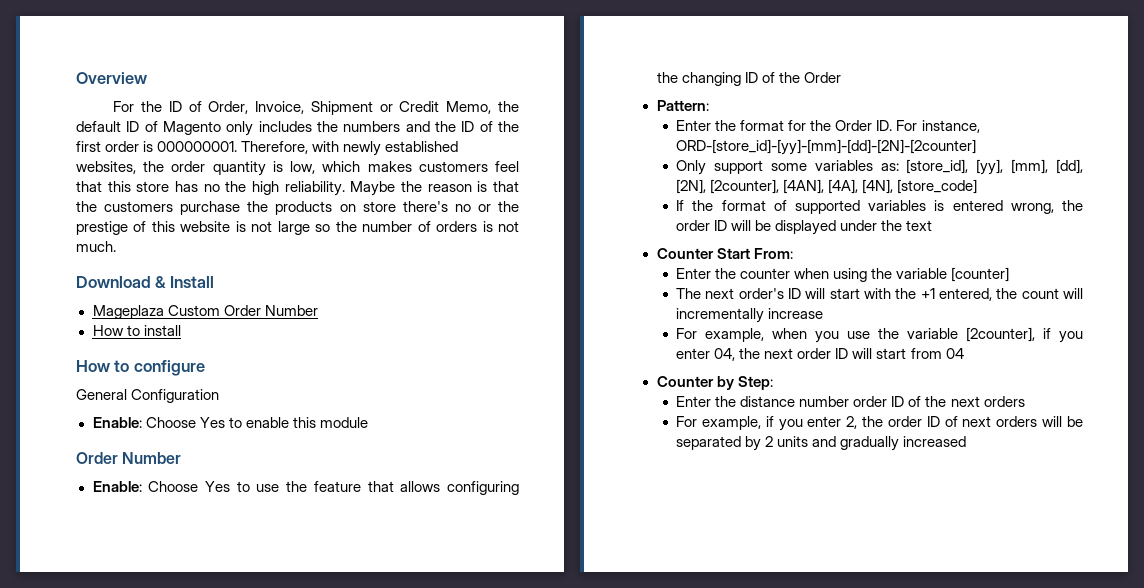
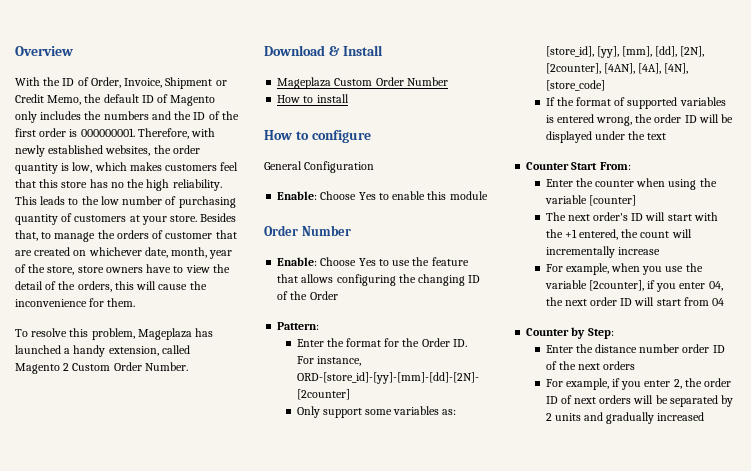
- For the ID of Order, Invoice, Shipment or Credit Memo, the default ID of Magento only includes the numbers and the ID of the first order is 000000001.
+ With the ID of Order, Invoice, Shipment or Credit Memo, the default ID of Magento only includes the numbers and the ID of the first order is 000000001.
- Maybe the reason is that the customers purchase the products on store there's no or the prestige of this website is not large so the number of orders is not much.
+ This leads to the low number of purchasing quantity of customers at your store. Besides that, to manage the orders of customer that are created on whichever date, month, year of the store, store owners have to view the detail of the orders, this will cause the inconvenience for them.
+ To resolve this problem, Mageplaza has launched a handy extension, called Magento 2 Custom Order Number.

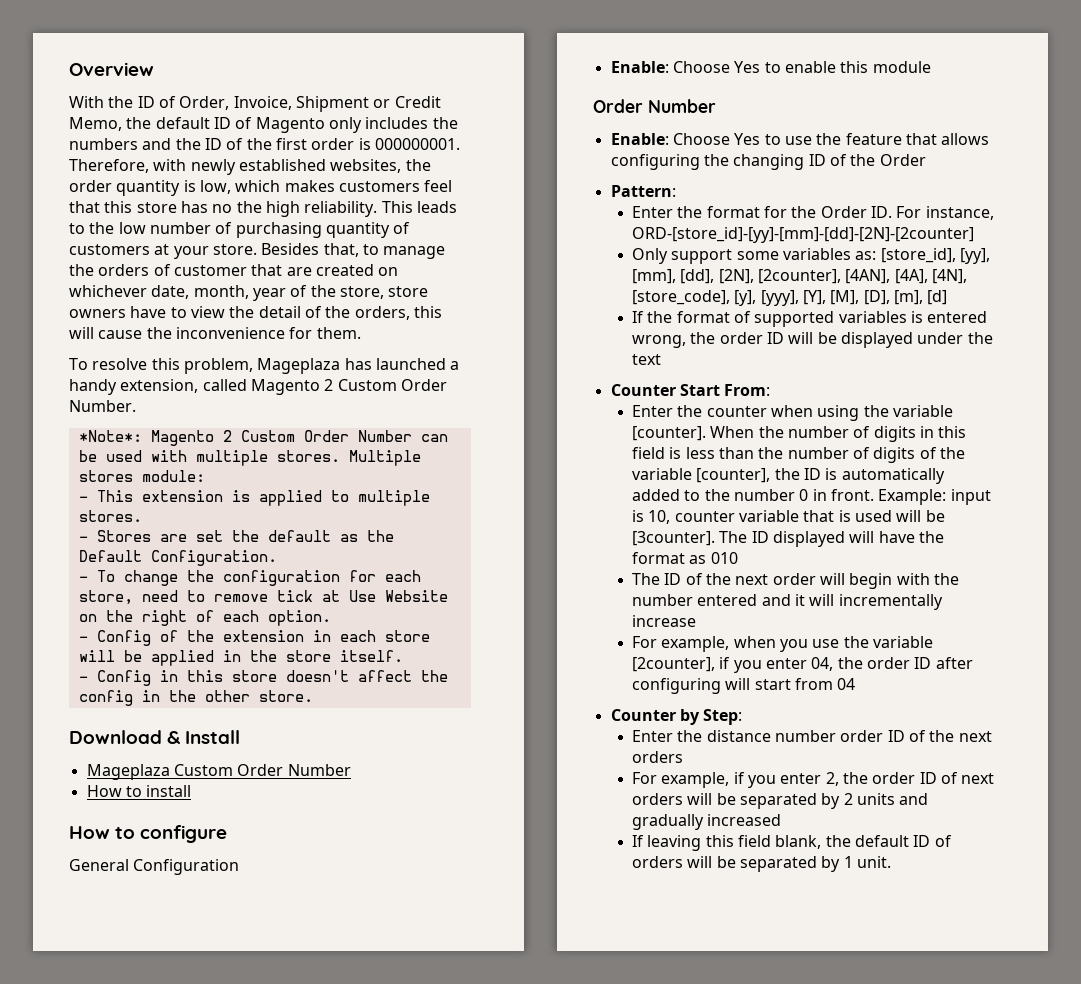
+ *Note*: Magento 2 Custom Order Number can be used with multiple stores. Multiple stores module:
+ - This extension is applied to multiple stores.
+ - Stores are set the default as the Default Configuration.
+ - To change the configuration for each store, need to remove tick at Use Website on the right of each option.
+ - Config of the extension in each store will be applied in the store itself.
+ - Config in this store doesn't affect the config in the other store.
- Only support some variables as: [store_id], [yy], [mm], [dd], [2N], [2counter], [4AN], [4A], [4N], [store_code]
+ Only support some variables as: [store_id], [yy], [mm], [dd], [2N], [2counter], [4AN], [4A], [4N], [store_code], [y], [yyy], [Y], [M], [D], [m], [d]
- Enter the counter when using the variable [counter]
- The next order's ID will start with the +1 entered, the count will incrementally increase
+ Enter the counter when using the variable [counter]. When the number of digits in this field is less than the number of digits of the variable [counter], the ID is automatically added to the number 0 in front. Example: input is 10, counter variable that is used will be [3counter]. The ID displayed will have the format as 010
+ The ID of the next order will begin with the number entered and it will incrementally increase
- For example, when you use the variable [2counter], if you enter 04, the next order ID will start from 04
+ For example, when you use the variable [2counter], if you enter 04, the order ID after configuring will start from 04
+ If leaving this field blank, the default ID of orders will be separated by 1 unit.

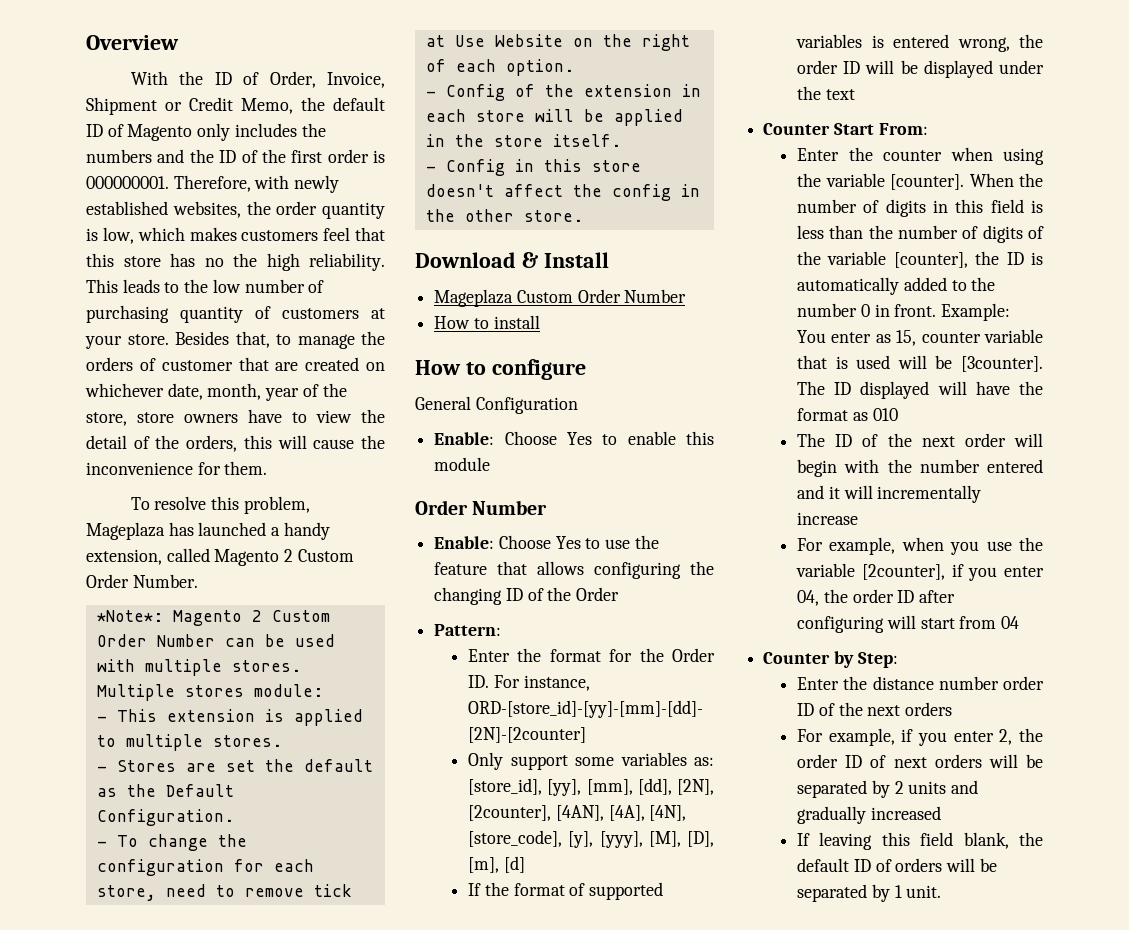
- Only support some variables as: [store_id], [yy], [mm], [dd], [2N], [2counter], [4AN], [4A], [4N], [store_code], [y], [yyy], [Y], [M], [D], [m], [d]
+ Only support some variables as: [store_id], [yy], [mm], [dd], [2N], [2counter], [4AN], [4A], [4N], [store_code], [y], [yyy], [M], [D], [m], [d]
- Example: input is 10, counter variable that is used will be [3counter].
+ Example: You enter as 15, counter variable that is used will be [3counter].

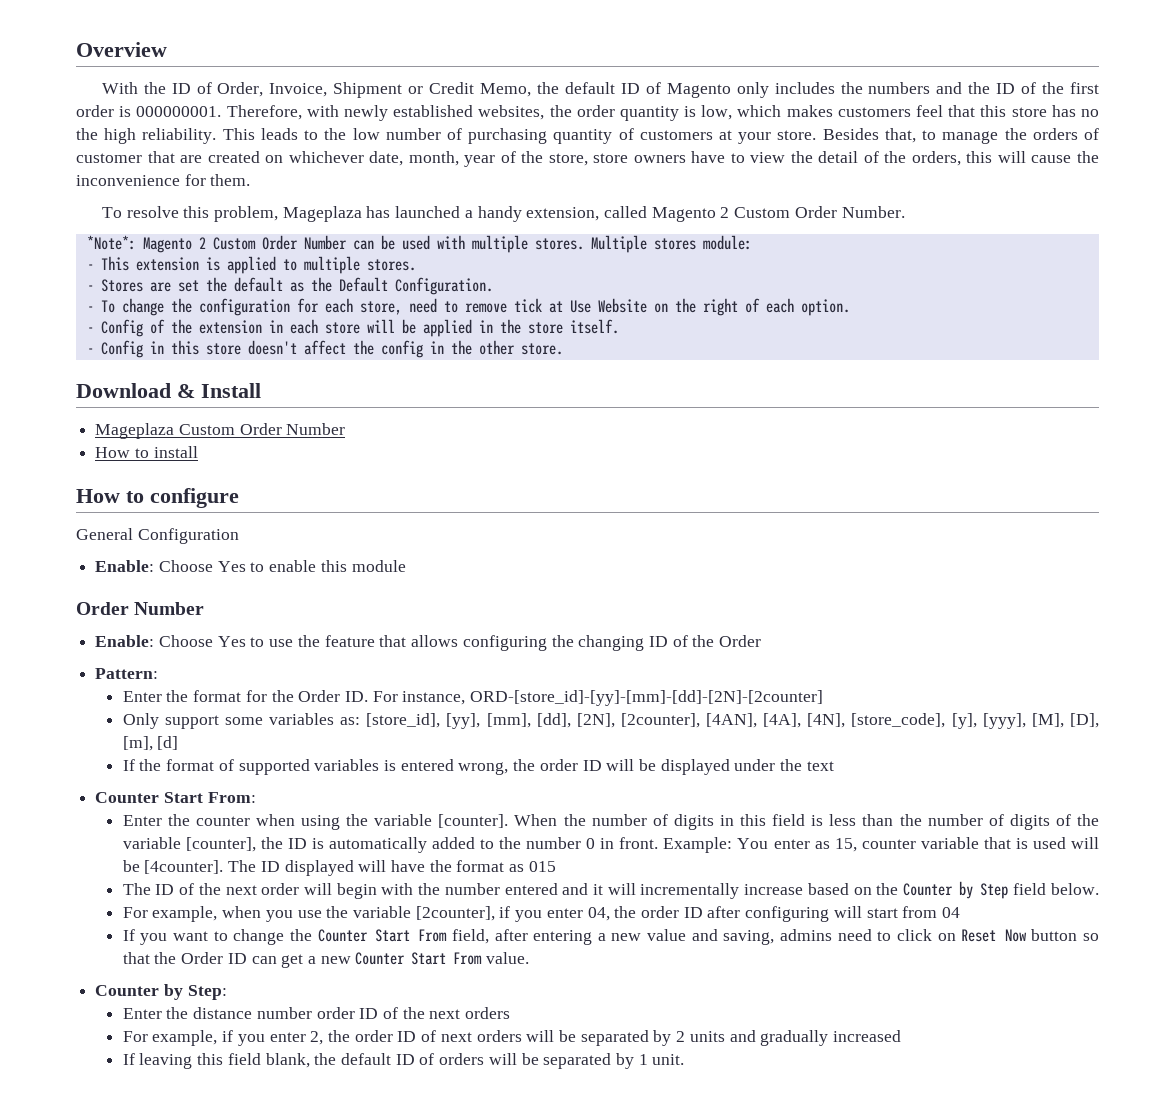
- Example: You enter as 15, counter variable that is used will be [3counter].
+ Example: You enter as 15, counter variable that is used will be [4counter].
- The ID displayed will have the format as 010
+ The ID displayed will have the format as 015
- The ID of the next order will begin with the number entered and it will incrementally increase
+ The ID of the next order will begin with the number entered and it will incrementally increase based on the Counter by Step field below.
+ If you want to change the Counter Start From field, after entering a new value and saving, admins need to click on Reset Now button so that the Order ID can get a new Counter Start From value.

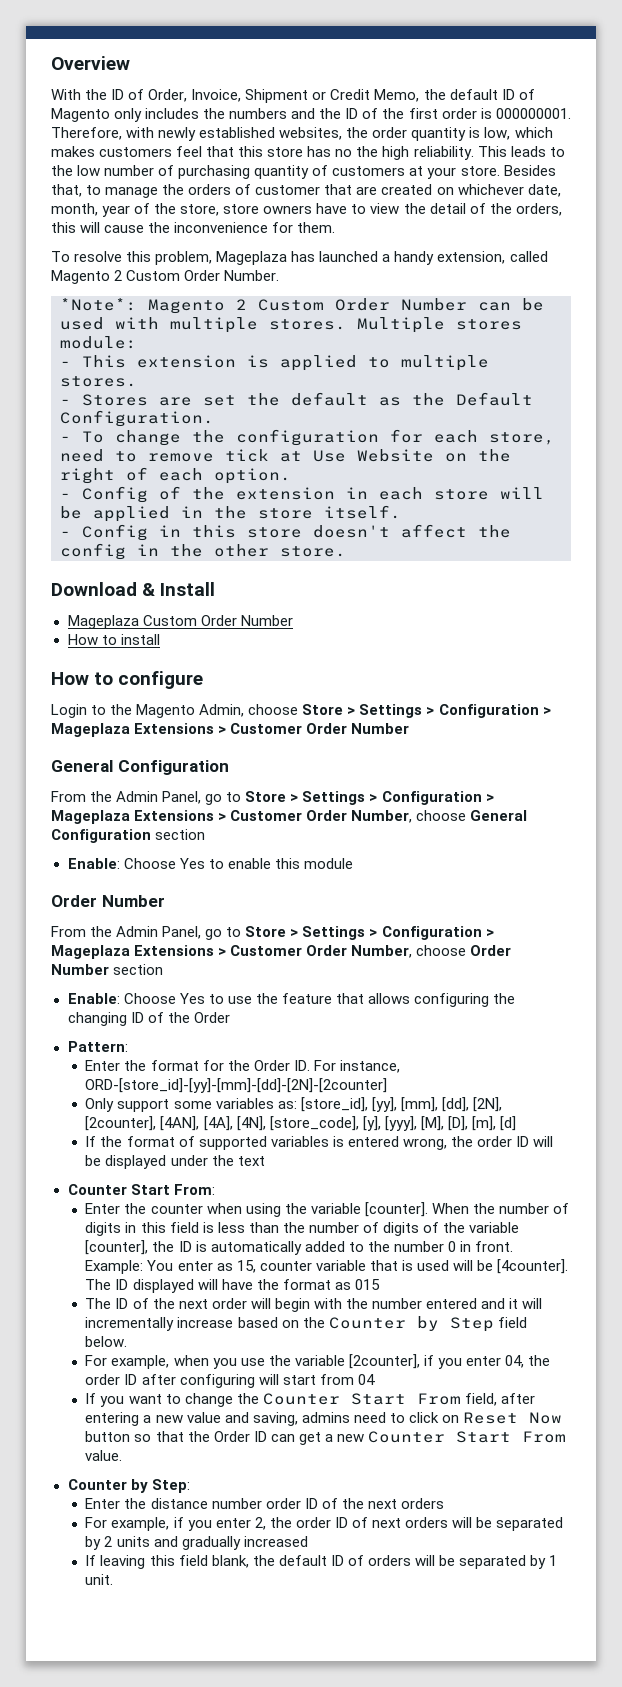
+ Login to the Magento Admin, choose Store > Settings > Configuration > Mageplaza Extensions > Customer Order Number
  General Configuration
+ From the Admin Panel, go to Store > Settings > Configuration > Mageplaza Extensions > Customer Order Number, choose General Configuration section
+ From the Admin Panel, go to Store > Settings > Configuration > Mageplaza Extensions > Customer Order Number, choose Order Number section

